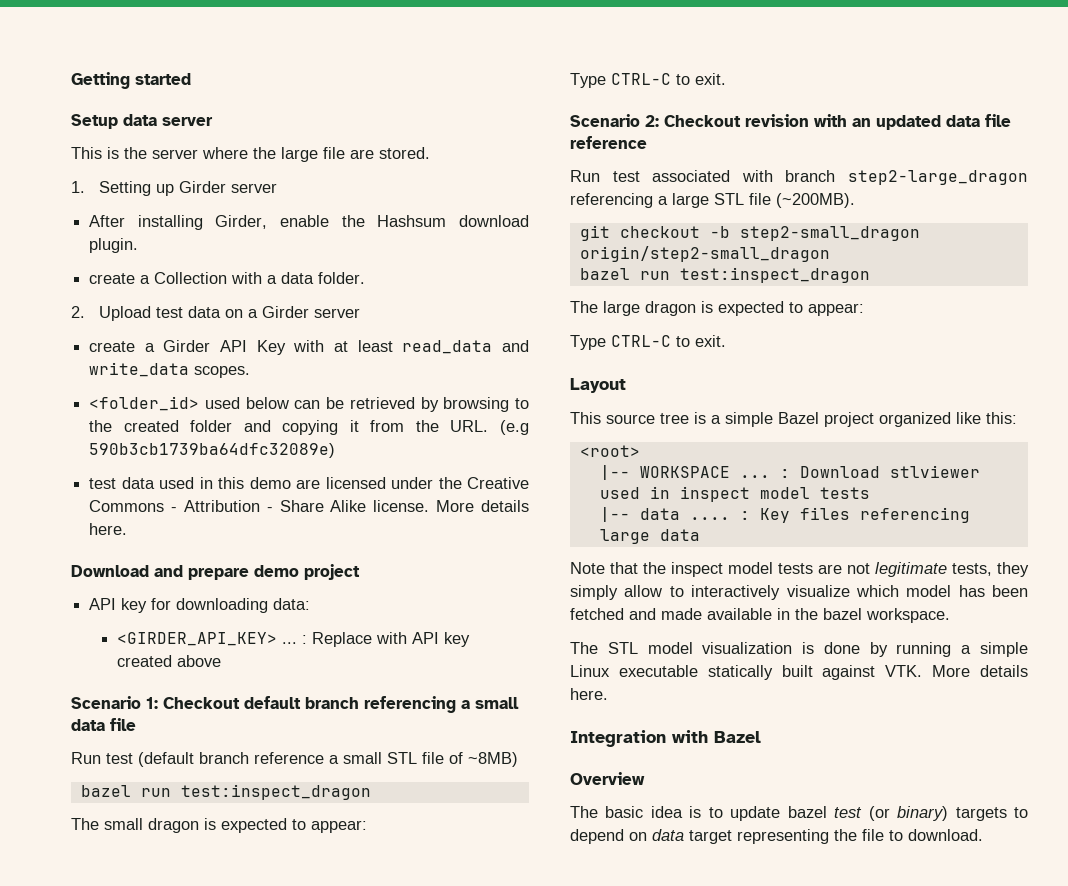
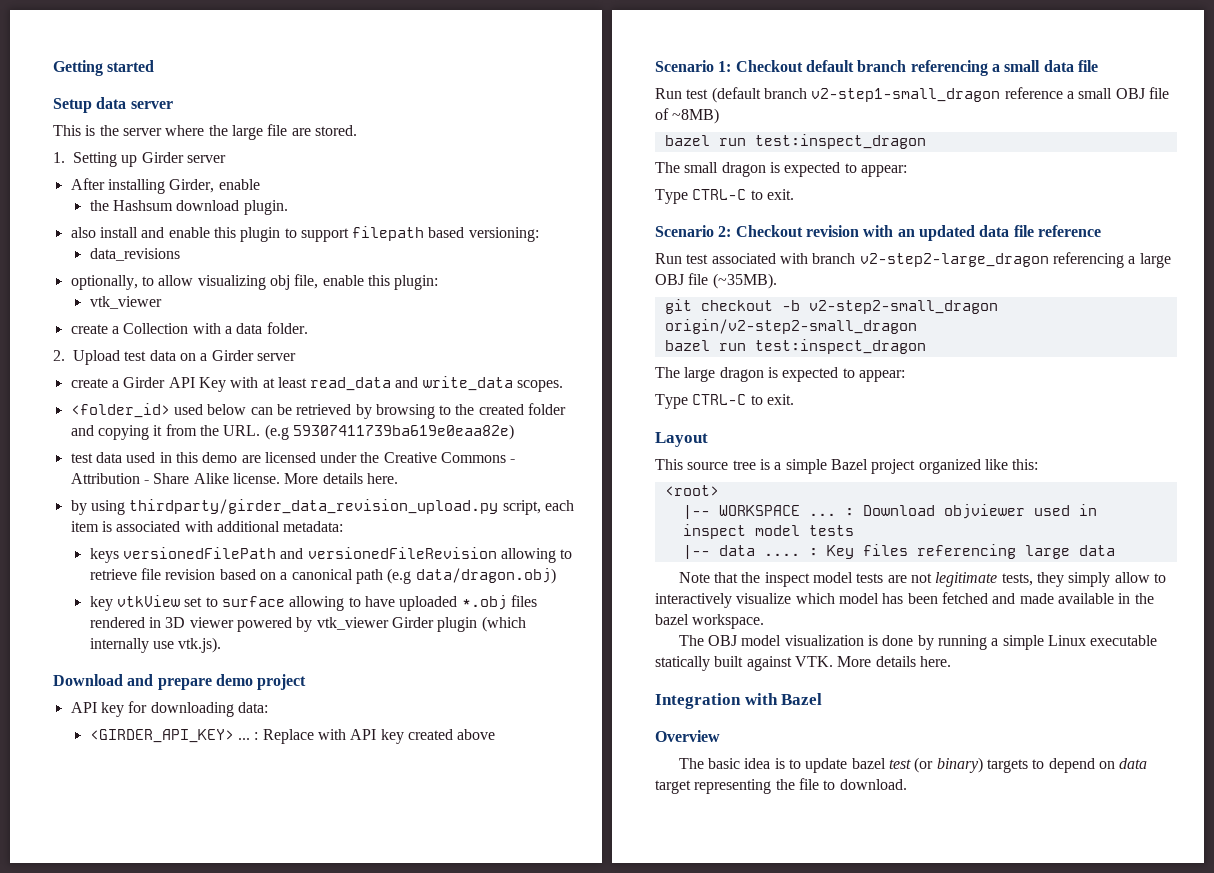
- After installing Girder, enable the Hashsum download plugin.
+ After installing Girder, enable
+ the Hashsum download plugin.
+ also install and enable this plugin to support filepath based versioning:
+ data_revisions
+ optionally, to allow visualizing obj file, enable this plugin:
+ vtk_viewer
- <folder_id> used below can be retrieved by browsing to the created folder and copying it from the URL. (e.g 590b3cb1739ba64dfc32089e)
+ <folder_id> used below can be retrieved by browsing to the created folder and copying it from the URL. (e.g 59307411739ba619e0eaa82e)
+ by using thirdparty/girder_data_revision_upload.py script, each item is associated with additional metadata:
+ keys versionedFilePath and versionedFileRevision allowing to retrieve file revision based on a canonical path (e.g data/dragon.obj)
+ key vtkView set to surface allowing to have uploaded *.obj files rendered in 3D viewer powered by vtk_viewer Girder plugin (which internally use vtk.js).
- Run test (default branch reference a small STL file of ~8MB)
+ Run test (default branch v2-step1-small_dragon reference a small OBJ file of ~8MB)
- Run test associated with branch step2-large_dragon referencing a large STL file (~200MB).
+ Run test associated with branch v2-step2-large_dragon referencing a large OBJ file (~35MB).
- git checkout -b step2-small_dragon origin/step2-small_dragon
+ git checkout -b v2-step2-small_dragon origin/v2-step2-small_dragon
- |-- WORKSPACE ... : Download stlviewer used in inspect model tests
+ |-- WORKSPACE ... : Download objviewer used in inspect model tests
- The STL model visualization is done by running a simple Linux executable statically built against VTK. More details here.
+ The OBJ model visualization is done by running a simple Linux executable statically built against VTK. More details here.

